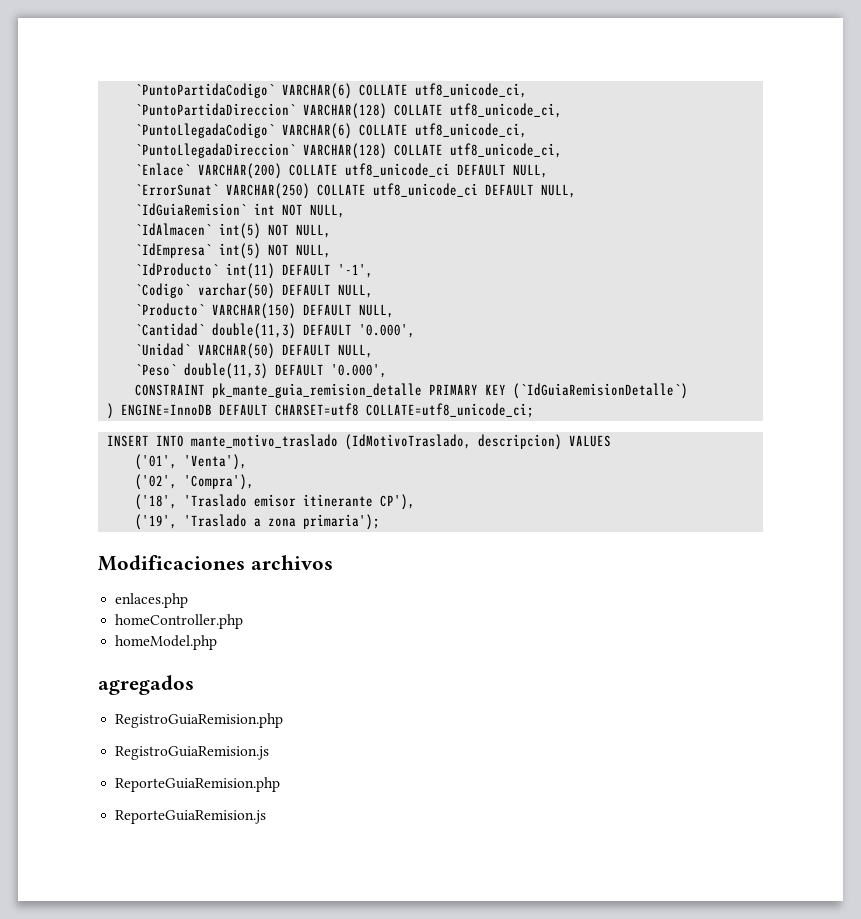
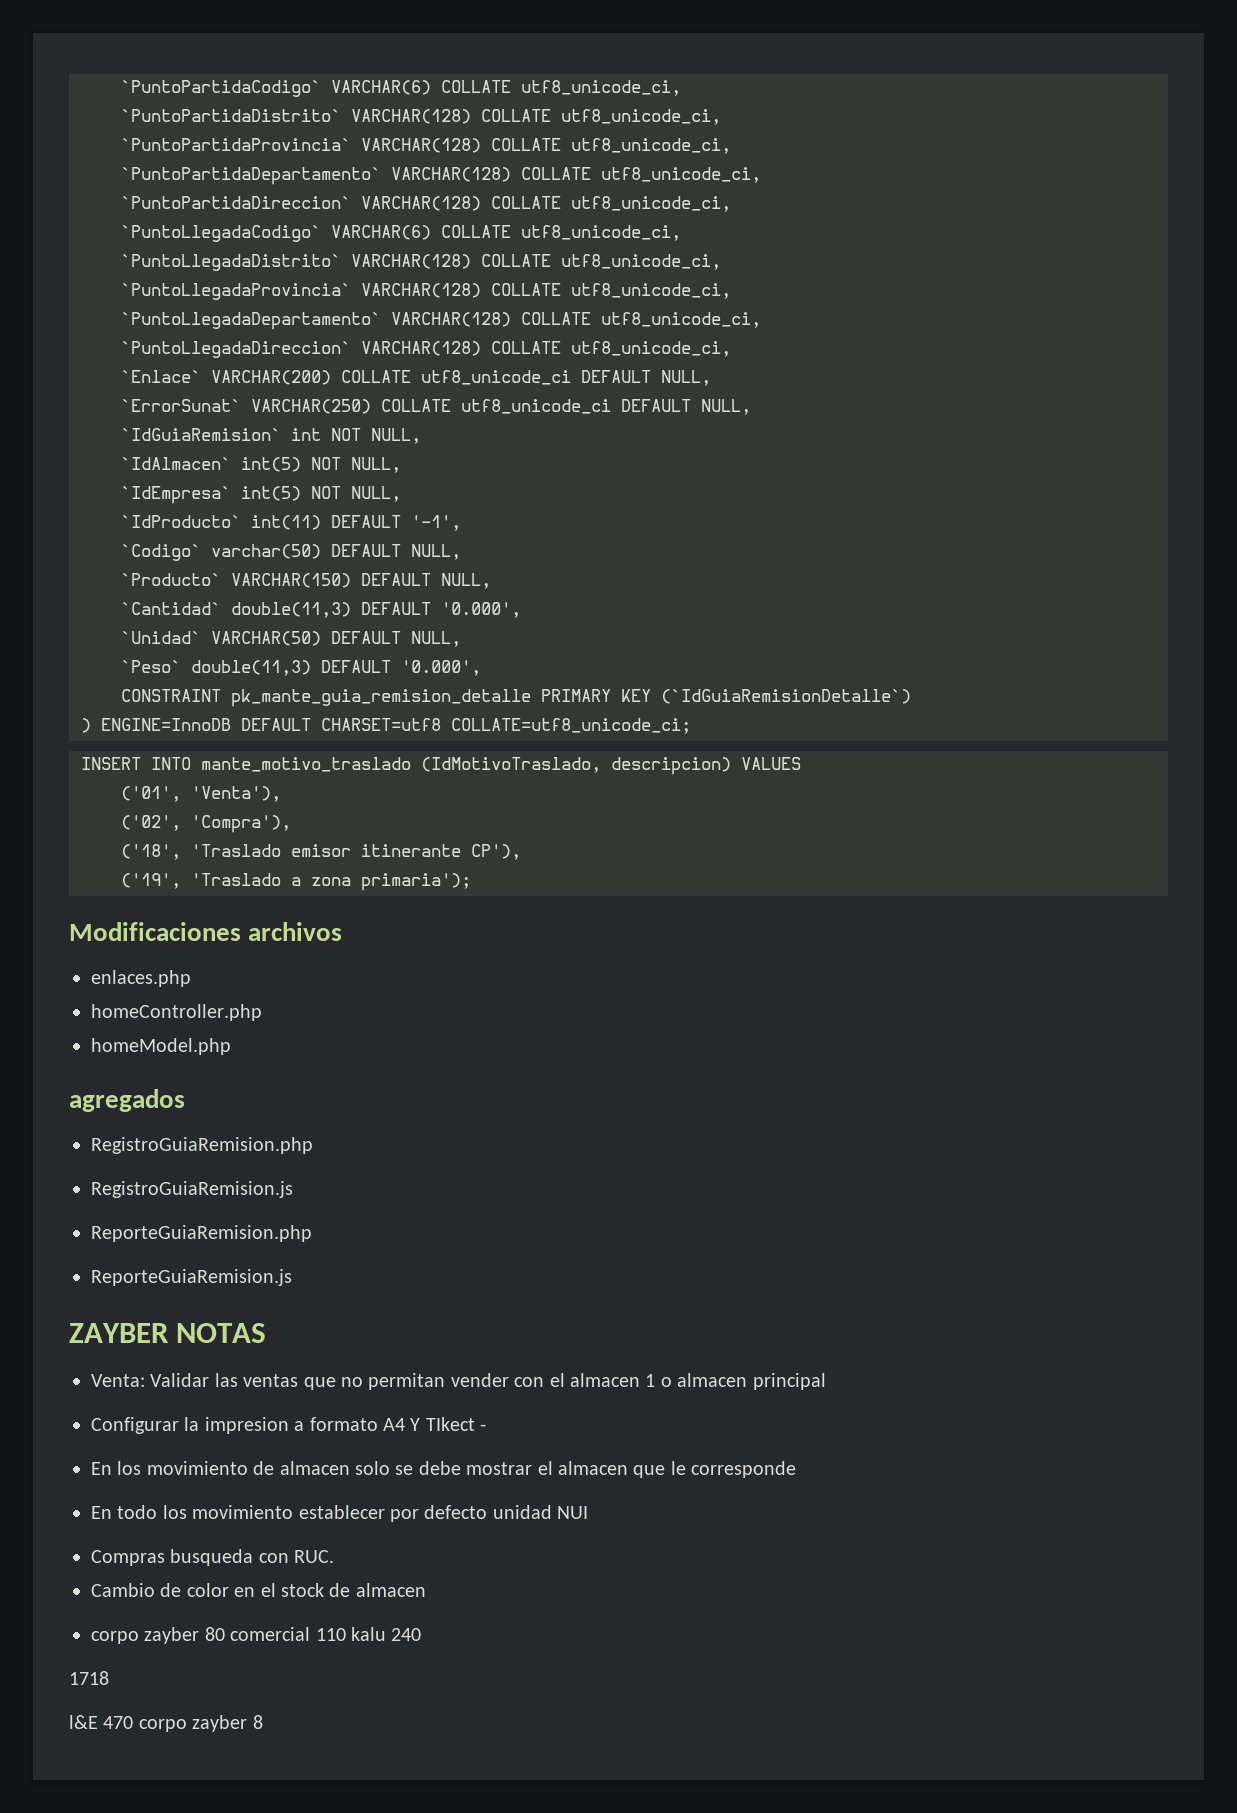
+ `PuntoPartidaDistrito` VARCHAR(128) COLLATE utf8_unicode_ci,
+ `PuntoPartidaProvincia` VARCHAR(128) COLLATE utf8_unicode_ci,
+ `PuntoPartidaDepartamento` VARCHAR(128) COLLATE utf8_unicode_ci,
+ `PuntoLlegadaDistrito` VARCHAR(128) COLLATE utf8_unicode_ci,
+ `PuntoLlegadaProvincia` VARCHAR(128) COLLATE utf8_unicode_ci,
+ `PuntoLlegadaDepartamento` VARCHAR(128) COLLATE utf8_unicode_ci,
+ ZAYBER NOTAS
+ Venta: Validar las ventas que no permitan vender con el almacen 1 o almacen principal
+ Configurar la impresion a formato A4 Y TIkect -
+ En los movimiento de almacen solo se debe mostrar el almacen que le corresponde
+ En todo los movimiento establecer por defecto unidad NUI
+ Compras busqueda con RUC.
+ Cambio de color en el stock de almacen
+ corpo zayber 80 comercial 110 kalu 240
+ 1718
+ l&E 470 corpo zayber 8

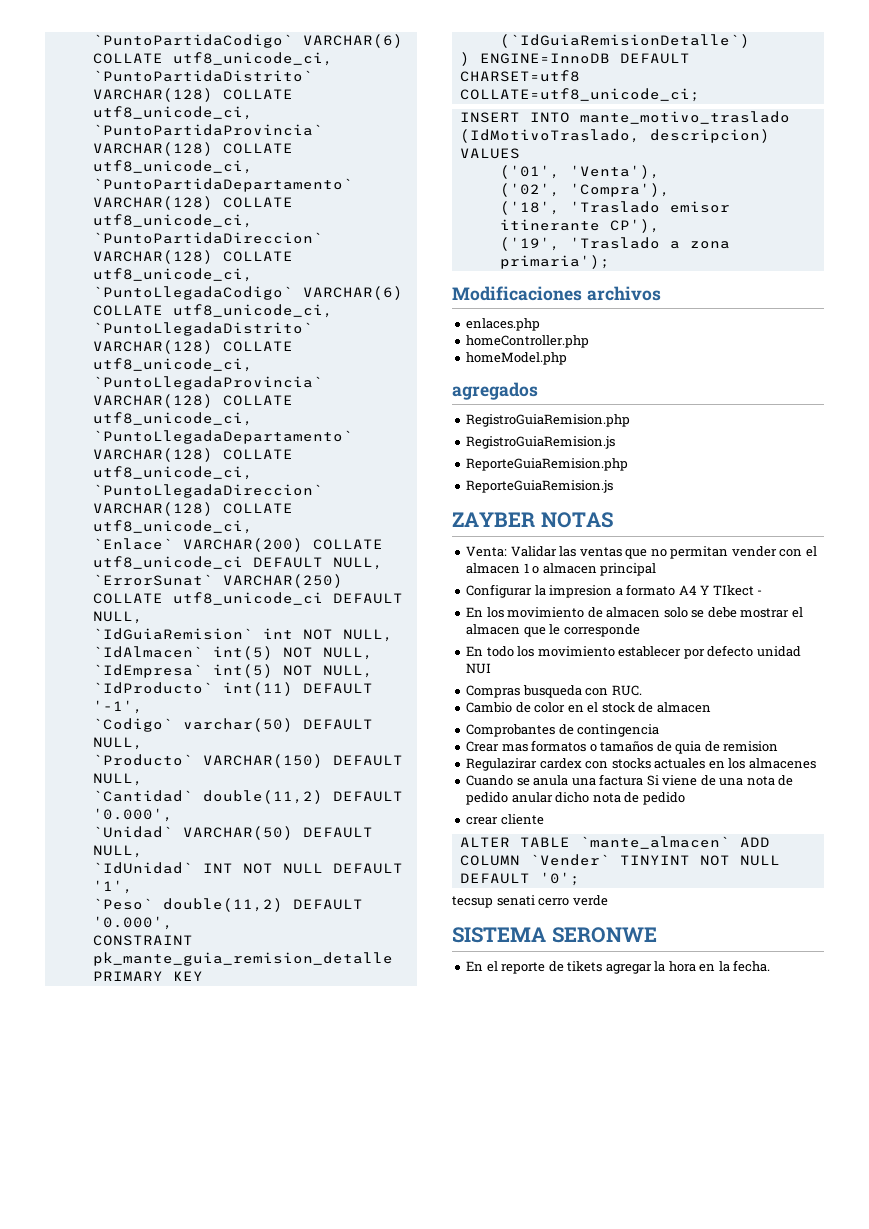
- `Cantidad` double(11,3) DEFAULT '0.000',
+ `Cantidad` double(11,2) DEFAULT '0.000',
+ `IdUnidad` INT NOT NULL DEFAULT '1',
- `Peso` double(11,3) DEFAULT '0.000',
+ `Peso` double(11,2) DEFAULT '0.000',
- corpo zayber 80 comercial 110 kalu 240
- 1718
- l&E 470 corpo zayber 8
+ Comprobantes de contingencia
+ Crear mas formatos o tamaños de quia de remision
+ Regulazirar cardex con stocks actuales en los almacenes
+ Cuando se anula una factura Si viene de una nota de pedido anular dicho nota de pedido
+ crear cliente
+ ALTER TABLE `mante_almacen` ADD COLUMN `Vender` TINYINT NOT NULL DEFAULT '0';
+ tecsup senati cerro verde
+ SISTEMA SERONWE
+ En el reporte de tikets agregar la hora en la fecha.

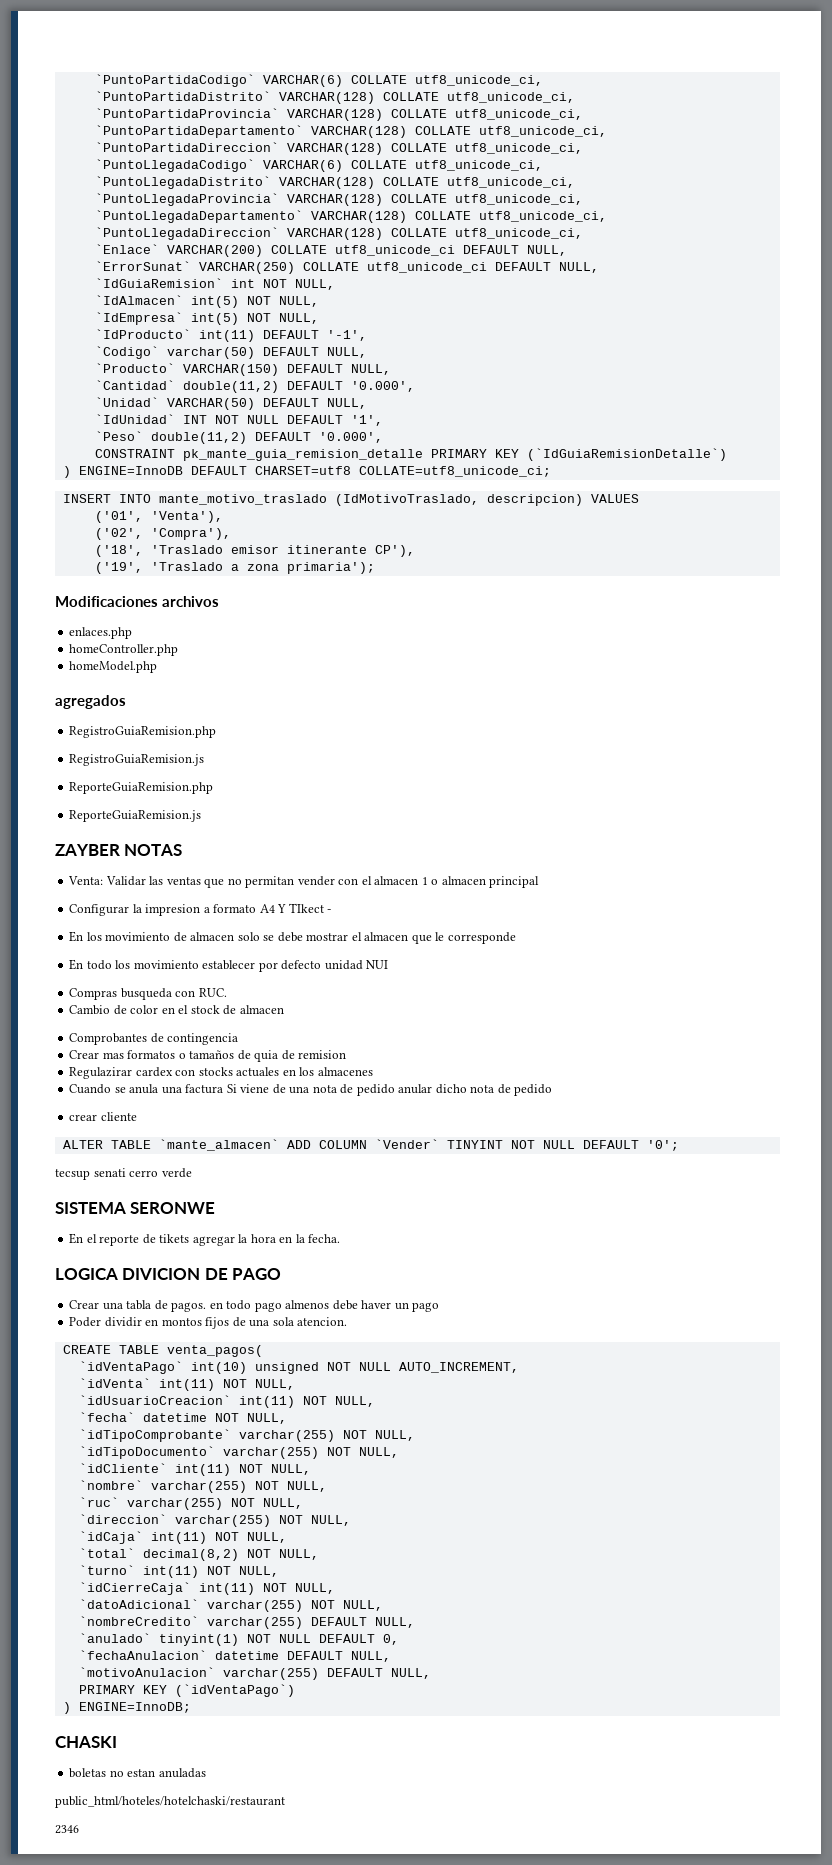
+ LOGICA DIVICION DE PAGO
+ Crear una tabla de pagos. en todo pago almenos debe haver un pago
+ Poder dividir en montos fijos de una sola atencion.
+ CREATE TABLE venta_pagos(
+ `idVentaPago` int(10) unsigned NOT NULL AUTO_INCREMENT,
+ `idVenta` int(11) NOT NULL,
+ `idUsuarioCreacion` int(11) NOT NULL,
+ `fecha` datetime NOT NULL,
+ `idTipoComprobante` varchar(255) NOT NULL,
+ `idTipoDocumento` varchar(255) NOT NULL,
+ `idCliente` int(11) NOT NULL,
+ `nombre` varchar(255) NOT NULL,
+ `ruc` varchar(255) NOT NULL,
+ `direccion` varchar(255) NOT NULL,
+ `idCaja` int(11) NOT NULL,
+ `total` decimal(8,2) NOT NULL,
+ `turno` int(11) NOT NULL,
+ `idCierreCaja` int(11) NOT NULL,
+ `datoAdicional` varchar(255) NOT NULL,
+ `nombreCredito` varchar(255) DEFAULT NULL,
+ `anulado` tinyint(1) NOT NULL DEFAULT 0,
+ `fechaAnulacion` datetime DEFAULT NULL,
+ `motivoAnulacion` varchar(255) DEFAULT NULL,
+ PRIMARY KEY (`idVentaPago`)
+ ) ENGINE=InnoDB;
+ CHASKI
+ boletas no estan anuladas
+ public_html/hoteles/hotelchaski/restaurant
+ 2346

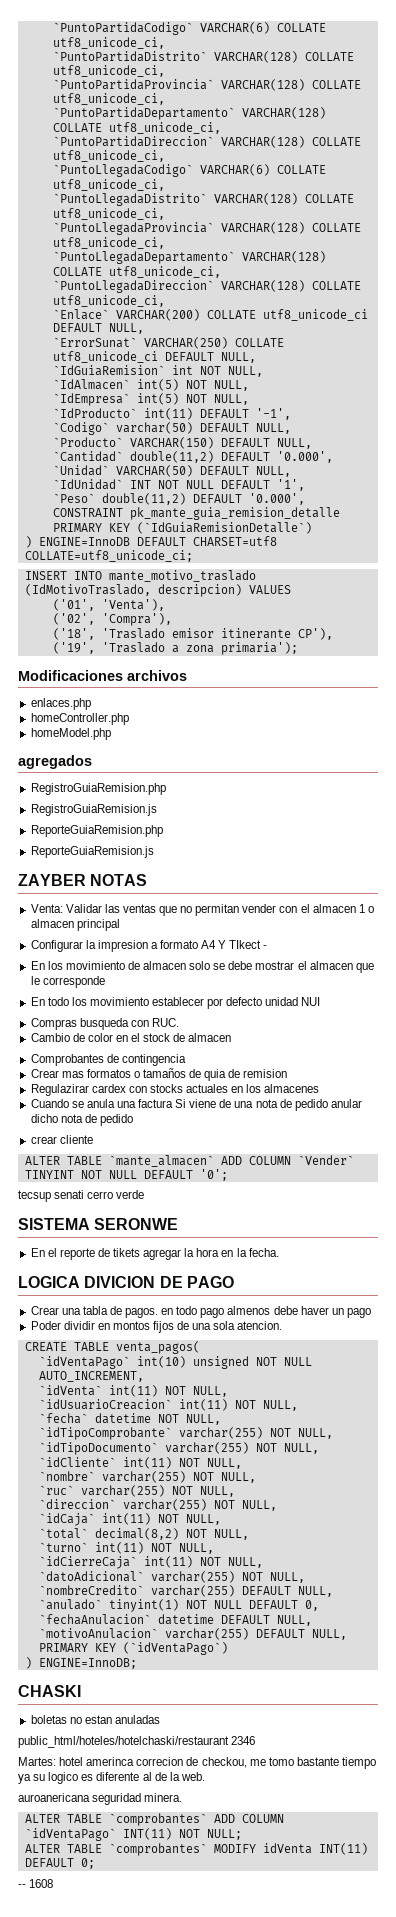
- public_html/hoteles/hotelchaski/restaurant
- 2346
+ public_html/hoteles/hotelchaski/restaurant 2346
+ Martes: hotel amerinca correcion de checkou, me tomo bastante tiempo ya su logico es diferente al de la web.
+ auroanericana seguridad minera.
+ ALTER TABLE `comprobantes` ADD COLUMN `idVentaPago` INT(11) NOT NULL;
+ ALTER TABLE `comprobantes` MODIFY idVenta INT(11) DEFAULT 0;
+ -- 1608

